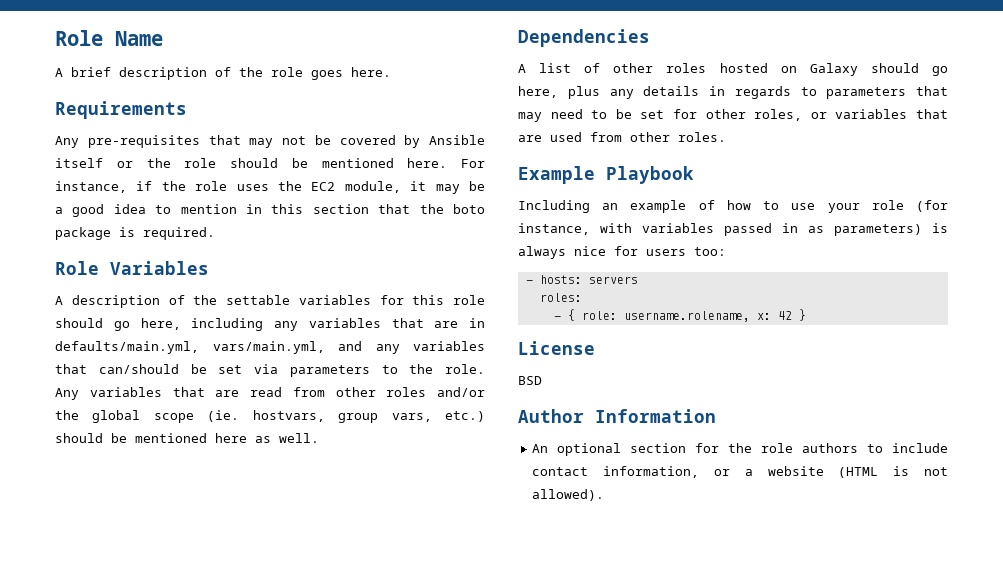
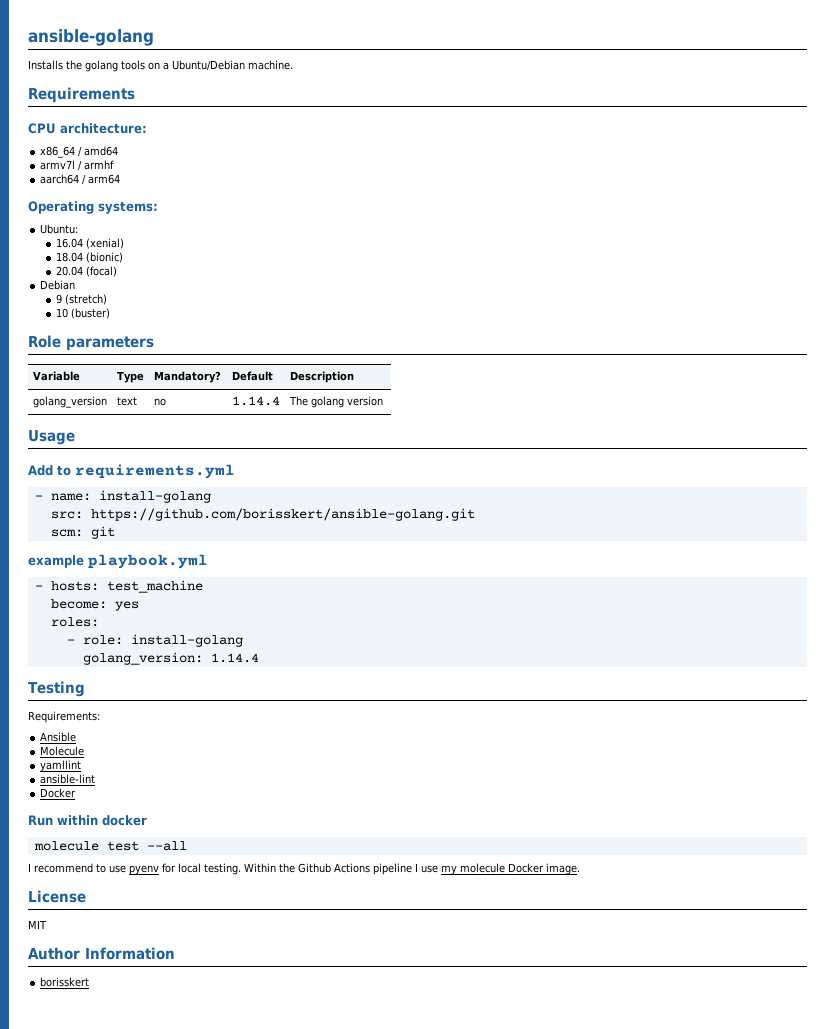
- Role Name
- A brief description of the role goes here.
+ ansible-golang
+ Installs the golang tools on a Ubuntu/Debian machine.
  Requirements
- Any pre-requisites that may not be covered by Ansible itself or the role should be mentioned here. For instance, if the role uses the EC2 module, it may be a good idea to mention in this section that the boto package is required.
- Role Variables
- A description of the settable variables for this role should go here, including any variables that are in defaults/main.yml, vars/main.yml, and any variables that can/should be set via parameters to the role. Any variables that are read from other roles and/or the global scope (ie. hostvars, group vars, etc.) should be mentioned here as well.
- Dependencies
- A list of other roles hosted on Galaxy should go here, plus any details in regards to parameters that may need to be set for other roles, or variables that are used from other roles.
- Example Playbook
- Including an example of how to use your role (for instance, with variables passed in as parameters) is always nice for users too:
+ CPU architecture:
+ x86_64 / amd64
+ armv7l / armhf
+ aarch64 / arm64
+ Operating systems:
+ Ubuntu:
+ 16.04 (xenial)
+ 18.04 (bionic)
+ 20.04 (focal)
+ Debian
+ 9 (stretch)
+ 10 (buster)
+ Role parameters
+ Variable | Type | Mandatory? | Default | Description
+ golang_version | text | no | 1.14.4 | The golang version
+ Usage
+ Add to requirements.yml
+ - name: install-golang
+ src: https://github.com/borisskert/ansible-golang.git
+ scm: git
+ example playbook.yml
- - hosts: servers
+ - hosts: test_machine
+ become: yes
- - { role: username.rolename, x: 42 }
+ - role: install-golang
+ golang_version: 1.14.4
+ Testing
+ Requirements:
+ Ansible
+ Molecule
+ yamllint
+ ansible-lint
+ Docker
+ Run within docker
+ molecule test --all
+ I recommend to use pyenv for local testing. Within the Github Actions pipeline I use my molecule Docker image.
- BSD
+ MIT
- An optional section for the role authors to include contact information, or a website (HTML is not allowed).
+ borisskert

